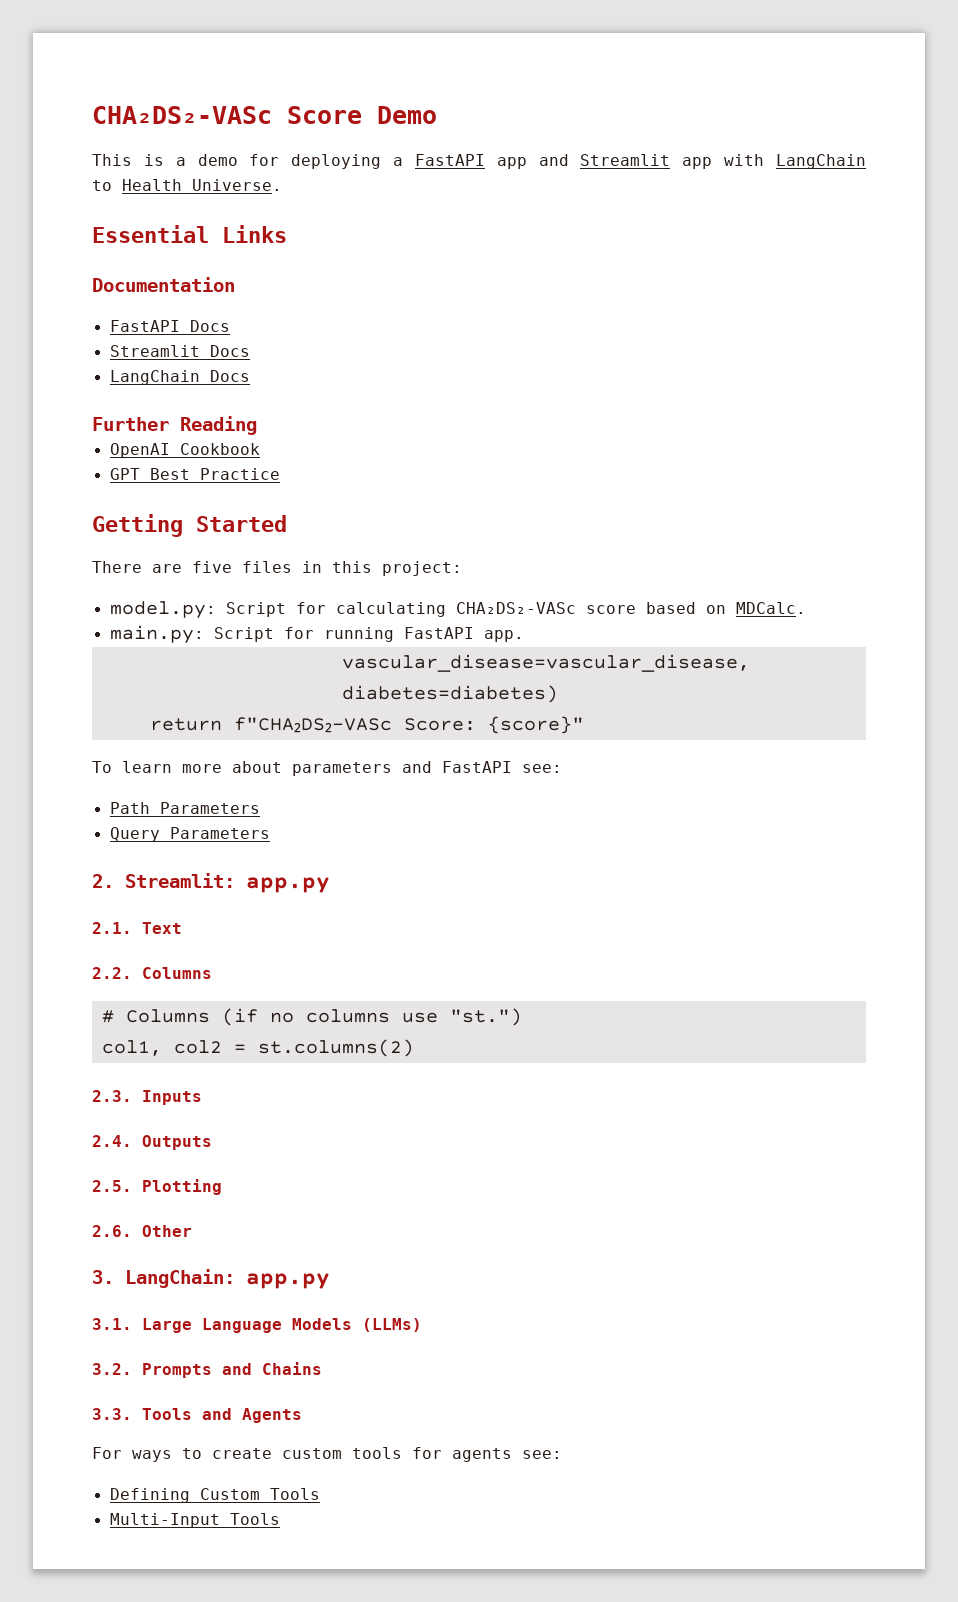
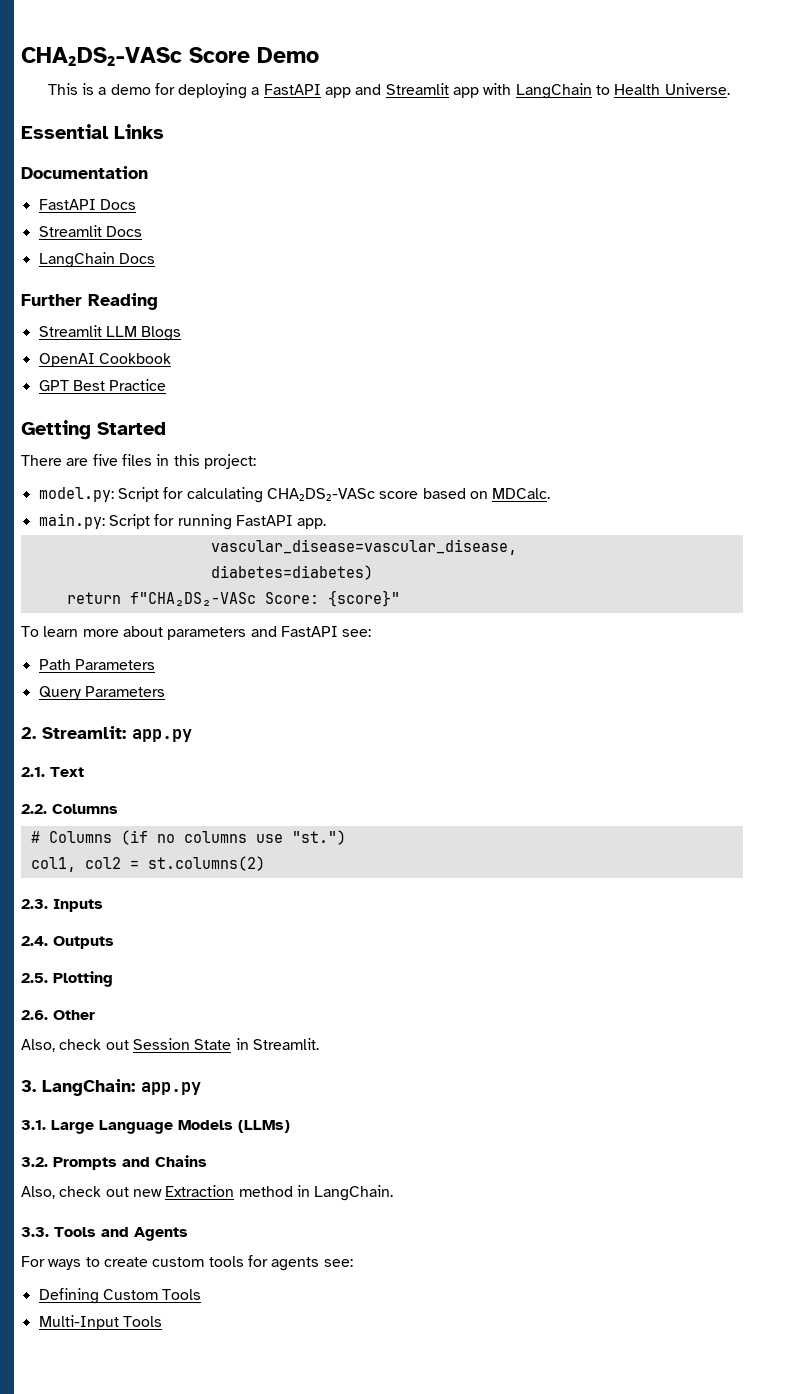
+ Streamlit LLM Blogs
+ Also, check out Session State in Streamlit.
+ Also, check out new Extraction method in LangChain.

